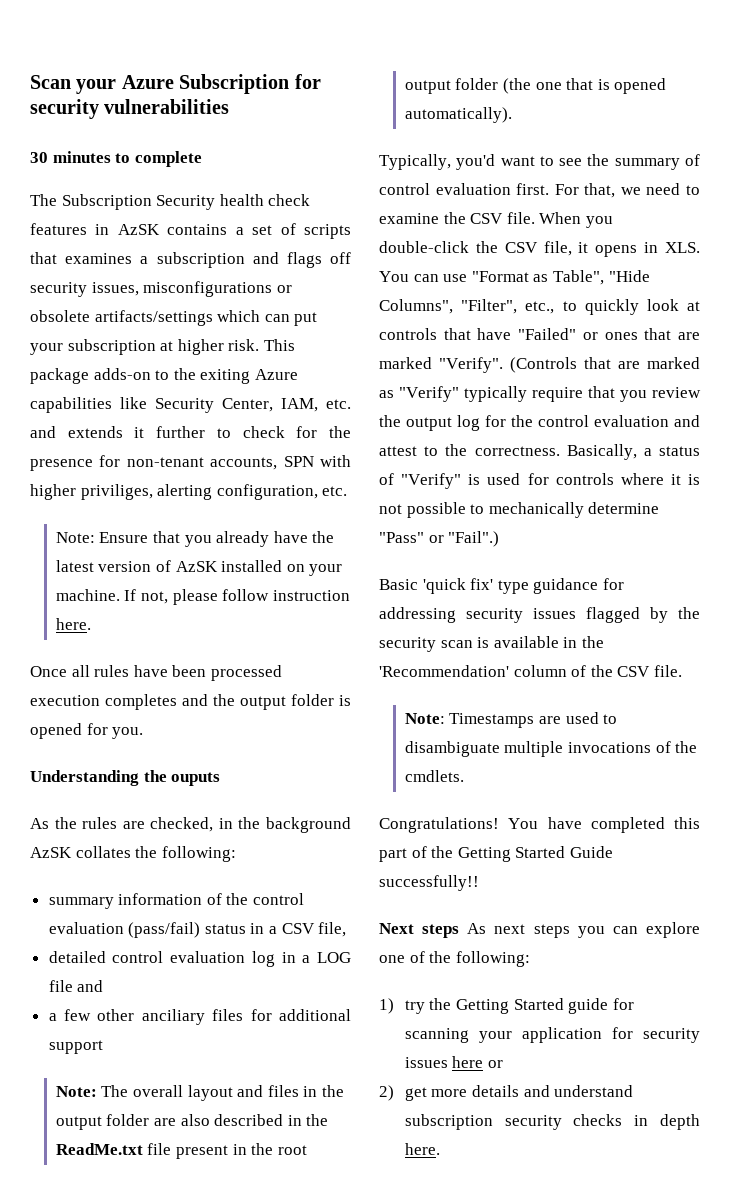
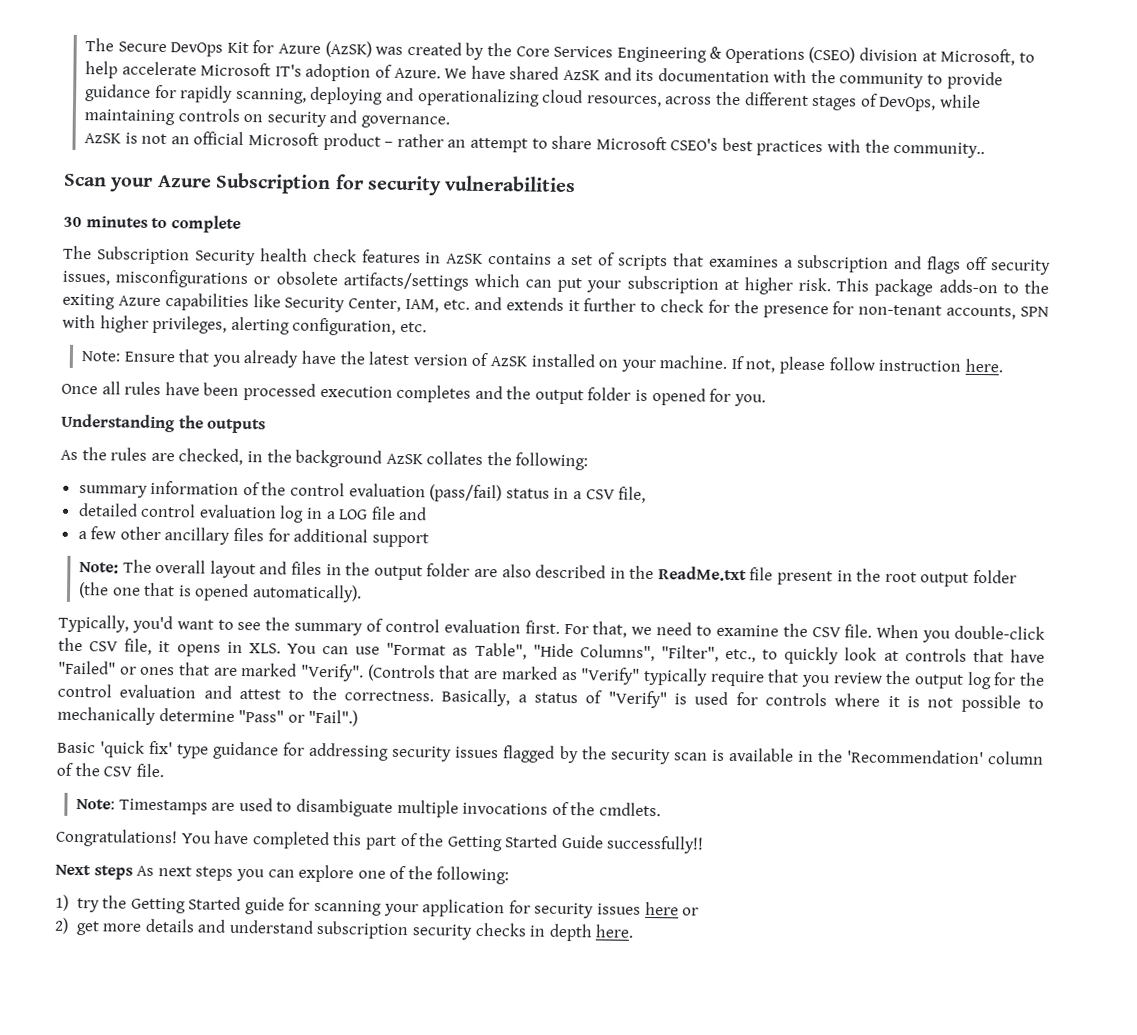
+ The Secure DevOps Kit for Azure (AzSK) was created by the Core Services Engineering & Operations (CSEO) division at Microsoft, to help accelerate Microsoft IT's adoption of Azure. We have shared AzSK and its documentation with the community to provide guidance for rapidly scanning, deploying and operationalizing cloud resources, across the different stages of DevOps, while maintaining controls on security and governance.
+ AzSK is not an official Microsoft product – rather an attempt to share Microsoft CSEO's best practices with the community..
- This package adds-on to the exiting Azure capabilities like Security Center, IAM, etc. and extends it further to check for the presence for non-tenant accounts, SPN with higher priviliges, alerting configuration, etc.
+ This package adds-on to the exiting Azure capabilities like Security Center, IAM, etc. and extends it further to check for the presence for non-tenant accounts, SPN with higher privileges, alerting configuration, etc.
- Understanding the ouputs
+ Understanding the outputs
- a few other anciliary files for additional support
+ a few other ancillary files for additional support

